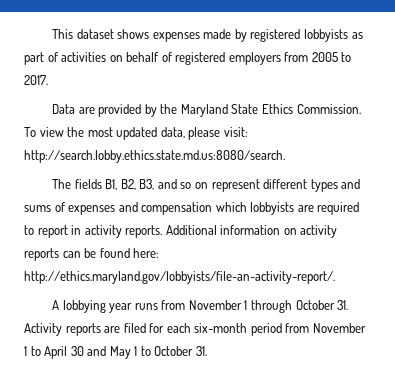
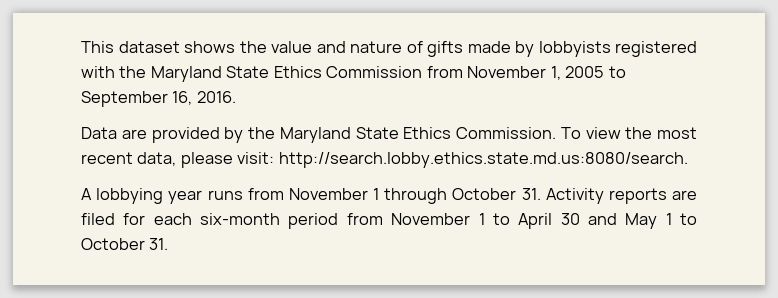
- This dataset shows expenses made by registered lobbyists as part of activities on behalf of registered employers from 2005 to 2017.
+ This dataset shows the value and nature of gifts made by lobbyists registered with the Maryland State Ethics Commission from November 1, 2005 to September 16, 2016.
- To view the most updated data, please visit: http://search.lobby.ethics.state.md.us:8080/search.
+ To view the most recent data, please visit: http://search.lobby.ethics.state.md.us:8080/search.
- The fields B1, B2, B3, and so on represent different types and sums of expenses and compensation which lobbyists are required to report in activity reports. Additional information on activity reports can be found here: http://ethics.maryland.gov/lobbyists/file-an-activity-report/.

